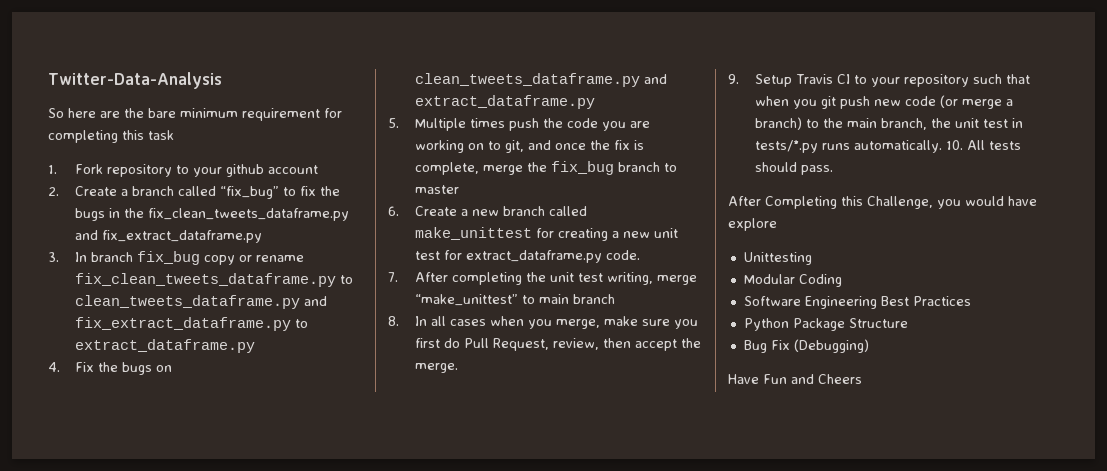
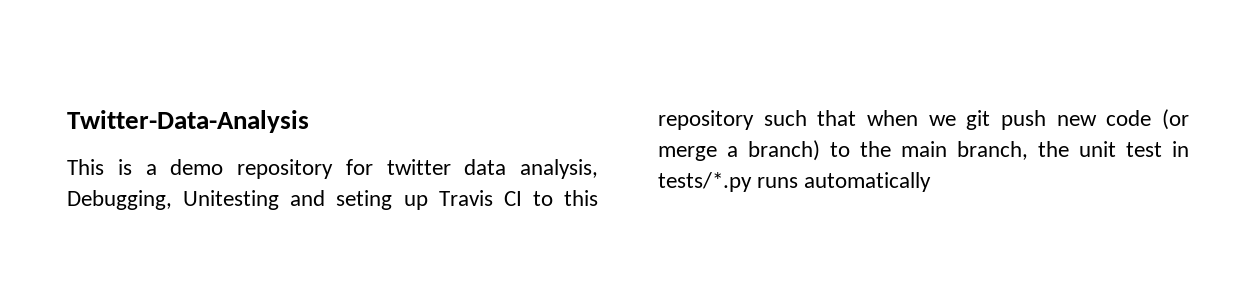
- So here are the bare minimum requirement for completing this task
- 1. Fork repository to your github account
- 2. Create a branch called “fix_bug” to fix the bugs in the fix_clean_tweets_dataframe.py and fix_extract_dataframe.py
- 3. In branch fix_bug copy or rename fix_clean_tweets_dataframe.py to clean_tweets_dataframe.py and fix_extract_dataframe.py to extract_dataframe.py
- 4. Fix the bugs on clean_tweets_dataframe.py and extract_dataframe.py
- 5. Multiple times push the code you are working on to git, and once the fix is complete, merge the fix_bug branch to master
- 6. Create a new branch called make_unittest for creating a new unit test for extract_dataframe.py code.
- 7. After completing the unit test writing, merge “make_unittest” to main branch
- 8. In all cases when you merge, make sure you first do Pull Request, review, then accept the merge.
- 9. Setup Travis CI to your repository such that when you git push new code (or merge a branch) to the main branch, the unit test in tests/*.py runs automatically. 10. All tests should pass.
- After Completing this Challenge, you would have explore
- Unittesting
- Modular Coding
- Software Engineering Best Practices
- Python Package Structure
- Bug Fix (Debugging)
- Have Fun and Cheers
+ This is a demo repository for twitter data analysis, Debugging, Unitesting and seting up Travis CI to this repository such that when we git push new code (or merge a branch) to the main branch, the unit test in tests/*.py runs automatically

